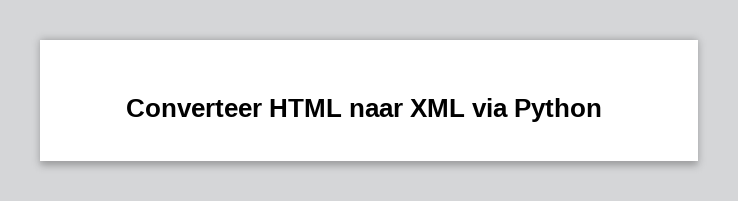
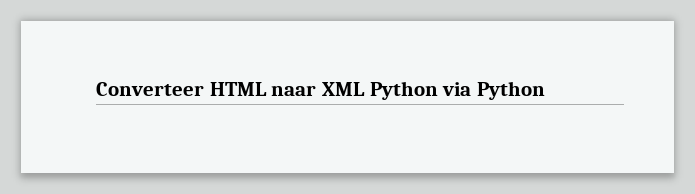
- Converteer HTML naar XML via Python
+ Converteer HTML naar XML Python via Python

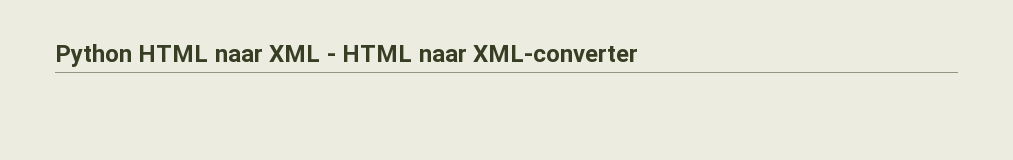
- Converteer HTML naar XML Python via Python
+ Python HTML naar XML - HTML naar XML-converter

